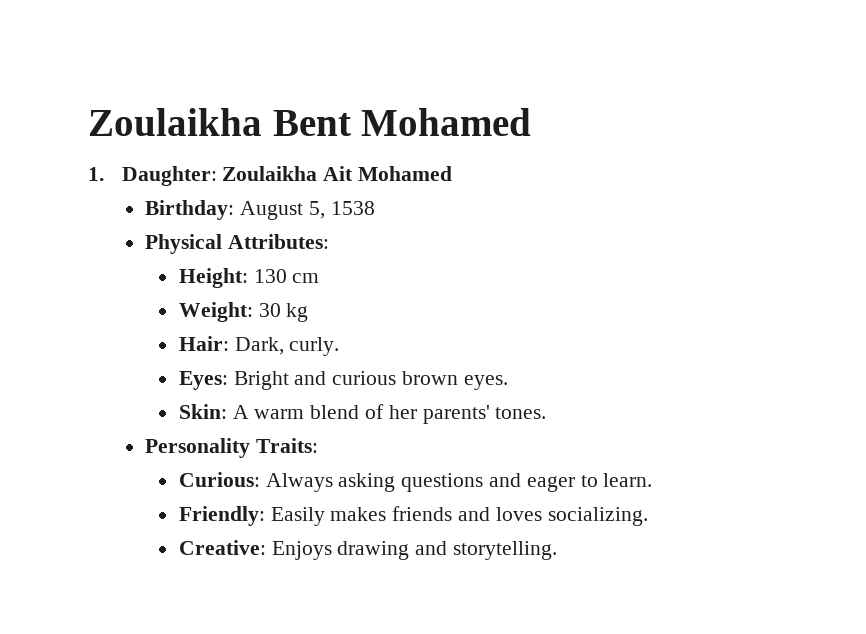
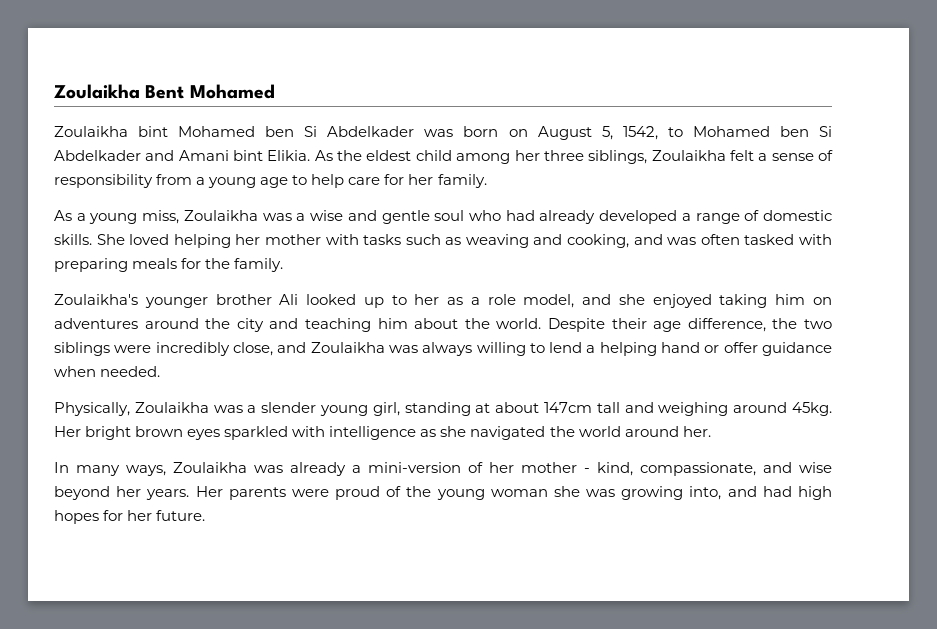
- 1. Daughter: Zoulaikha Ait Mohamed
- Birthday: August 5, 1538
- Physical Attributes:
- Height: 130 cm
- Weight: 30 kg
- Hair: Dark, curly.
- Eyes: Bright and curious brown eyes.
- Skin: A warm blend of her parents' tones.
- Personality Traits:
- Curious: Always asking questions and eager to learn.
- Friendly: Easily makes friends and loves socializing.
- Creative: Enjoys drawing and storytelling.
+ Zoulaikha bint Mohamed ben Si Abdelkader was born on August 5, 1542, to Mohamed ben Si Abdelkader and Amani bint Elikia. As the eldest child among her three siblings, Zoulaikha felt a sense of responsibility from a young age to help care for her family.
+ As a young miss, Zoulaikha was a wise and gentle soul who had already developed a range of domestic skills. She loved helping her mother with tasks such as weaving and cooking, and was often tasked with preparing meals for the family.
+ Zoulaikha's younger brother Ali looked up to her as a role model, and she enjoyed taking him on adventures around the city and teaching him about the world. Despite their age difference, the two siblings were incredibly close, and Zoulaikha was always willing to lend a helping hand or offer guidance when needed.
+ Physically, Zoulaikha was a slender young girl, standing at about 147cm tall and weighing around 45kg. Her bright brown eyes sparkled with intelligence as she navigated the world around her.
+ In many ways, Zoulaikha was already a mini-version of her mother - kind, compassionate, and wise beyond her years. Her parents were proud of the young woman she was growing into, and had high hopes for her future.

